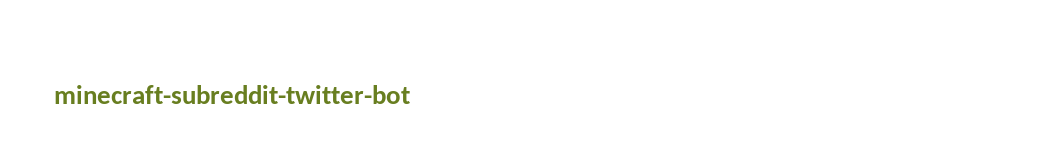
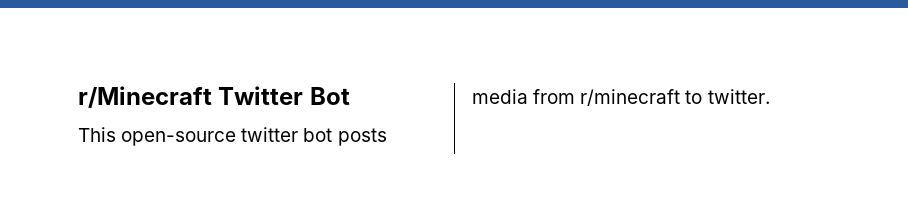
- minecraft-subreddit-twitter-bot
+ r/Minecraft Twitter Bot
+ This open-source twitter bot posts media from r/minecraft to twitter.

